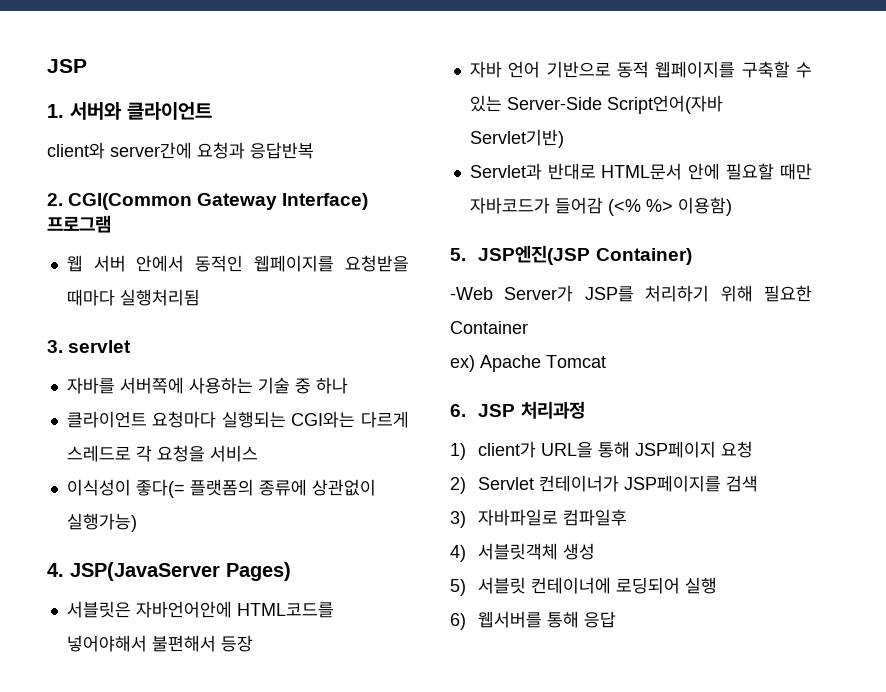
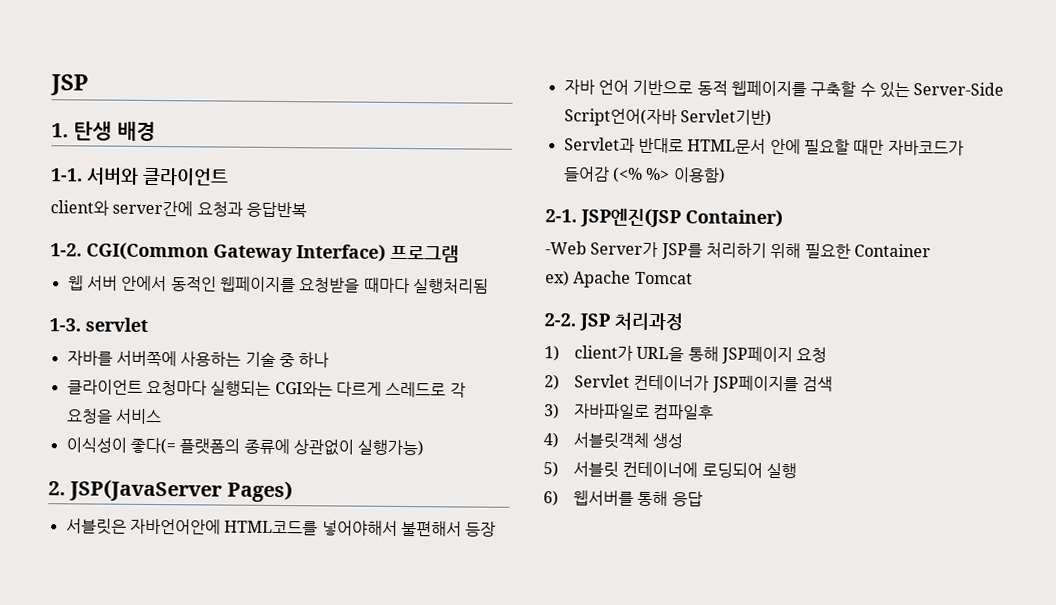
- 1. 서버와 클라이언트
+ 1. 탄생 배경
+ 1-1. 서버와 클라이언트
- 2. CGI(Common Gateway Interface) 프로그램
+ 1-2. CGI(Common Gateway Interface) 프로그램
- 3. servlet
+ 1-3. servlet
- 4. JSP(JavaServer Pages)
+ 2. JSP(JavaServer Pages)
- 5. JSP엔진(JSP Container)
+ 2-1. JSP엔진(JSP Container)
- 6. JSP 처리과정
+ 2-2. JSP 처리과정

